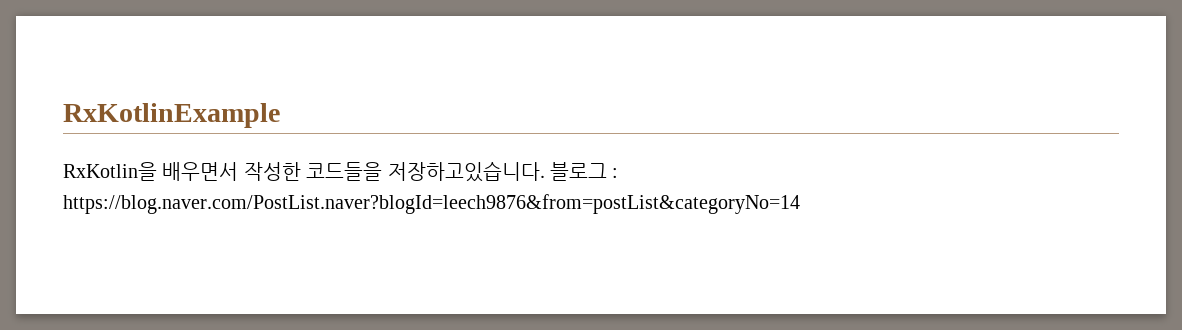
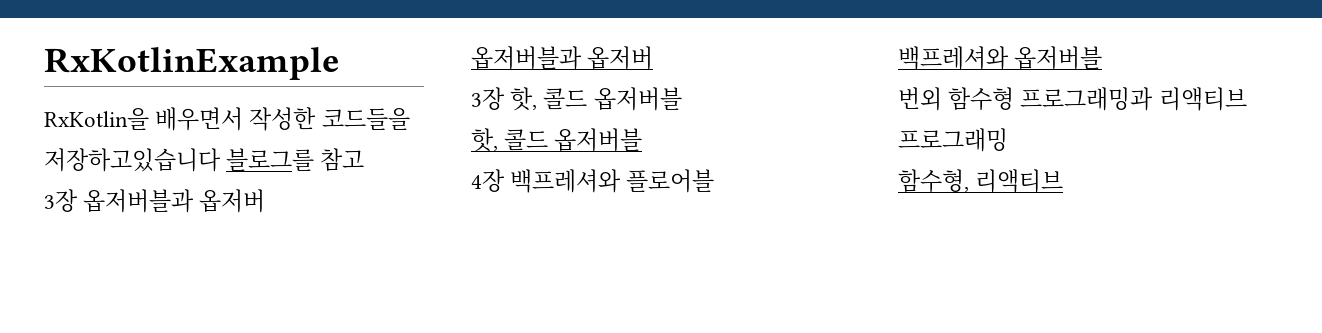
- RxKotlin을 배우면서 작성한 코드들을 저장하고있습니다. 블로그 : https://blog.naver.com/PostList.naver?blogId=leech9876&from=postList&categoryNo=14
+ RxKotlin을 배우면서 작성한 코드들을 저장하고있습니다 블로그를 참고
+ 3장 옵저버블과 옵저버
+ 옵저버블과 옵저버
+ 3장 핫, 콜드 옵저버블
+ 핫, 콜드 옵저버블
+ 4장 백프레셔와 플로어블
+ 백프레셔와 옵저버블
+ 번외 함수형 프로그래밍과 리액티브 프로그래밍
+ 함수형, 리액티브

